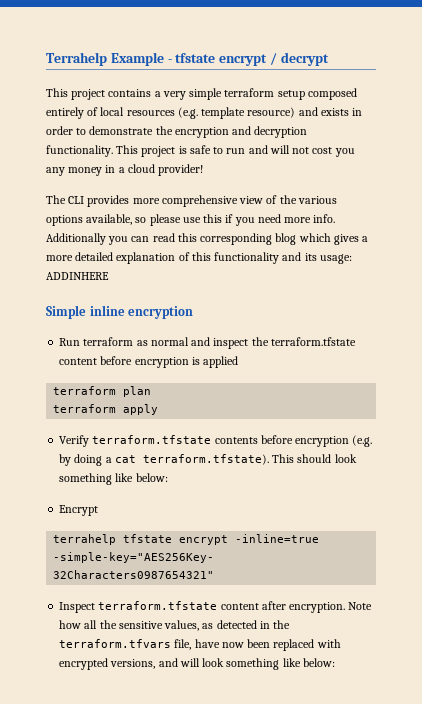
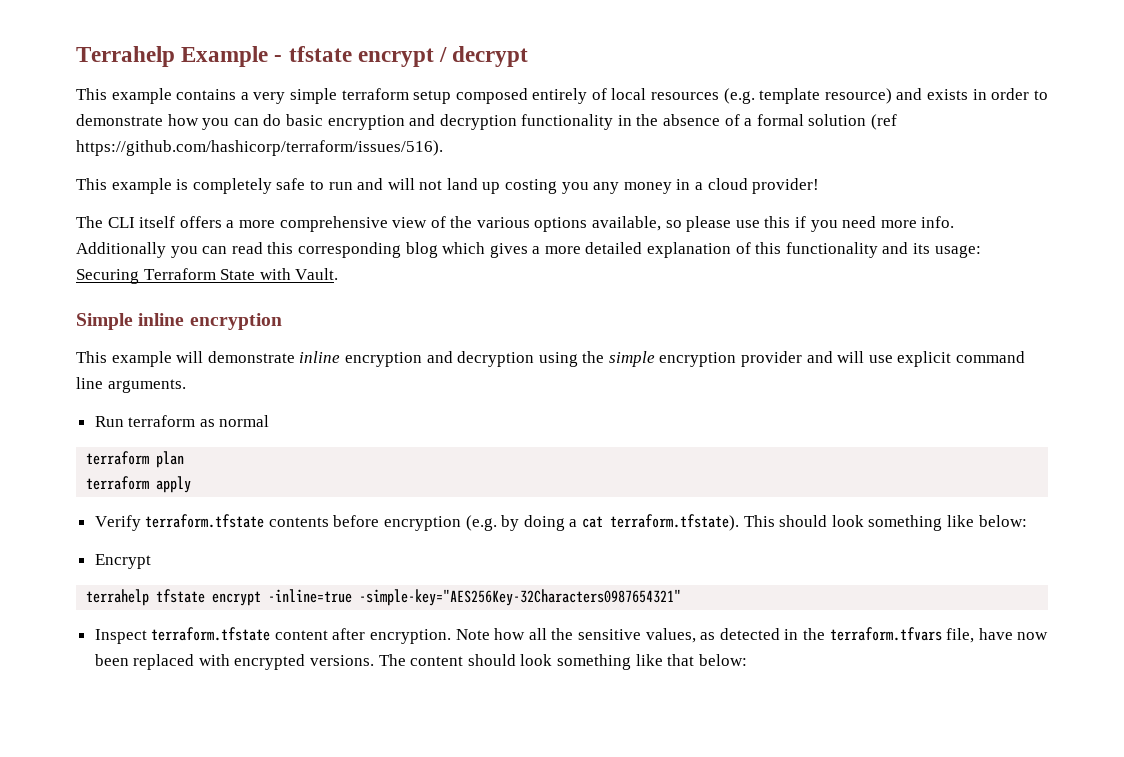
- This project contains a very simple terraform setup composed entirely of local resources (e.g. template resource) and exists in order to demonstrate the encryption and decryption functionality. This project is safe to run and will not cost you any money in a cloud provider!
+ This example contains a very simple terraform setup composed entirely of local resources (e.g. template resource) and exists in order to demonstrate how you can do basic encryption and decryption functionality in the absence of a formal solution (ref https://github.com/hashicorp/terraform/issues/516).
+ This example is completely safe to run and will not land up costing you any money in a cloud provider!
- The CLI provides more comprehensive view of the various options available, so please use this if you need more info.
+ The CLI itself offers a more comprehensive view of the various options available, so please use this if you need more info.
- Additionally you can read this corresponding blog which gives a more detailed explanation of this functionality and its usage: ADDINHERE
+ Additionally you can read this corresponding blog which gives a more detailed explanation of this functionality and its usage: Securing Terraform State with Vault.
  Simple inline encryption
- Run terraform as normal and inspect the terraform.tfstate content before encryption is applied
+ This example will demonstrate inline encryption and decryption using the simple encryption provider and will use explicit command line arguments.
+ Run terraform as normal
- Note how all the sensitive values, as detected in the terraform.tfvars file, have now been replaced with encrypted versions, and will look something like below:
+ Note how all the sensitive values, as detected in the terraform.tfvars file, have now been replaced with encrypted versions. The content should look something like that below:

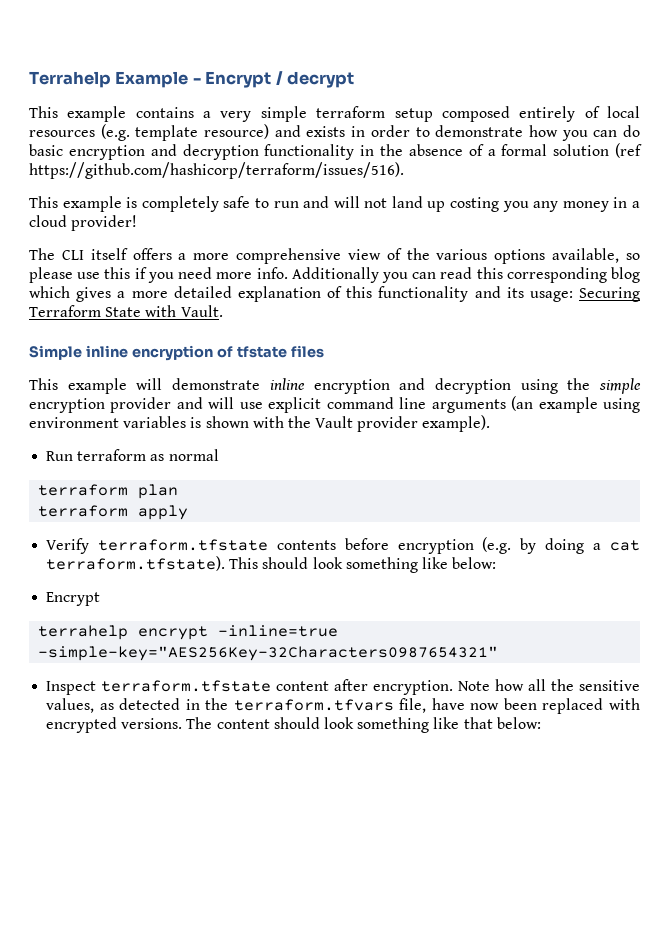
- Terrahelp Example - tfstate encrypt / decrypt
+ Terrahelp Example - Encrypt / decrypt
- Simple inline encryption
+ Simple inline encryption of tfstate files
- This example will demonstrate inline encryption and decryption using the simple encryption provider and will use explicit command line arguments.
+ This example will demonstrate inline encryption and decryption using the simple encryption provider and will use explicit command line arguments (an example using environment variables is shown with the Vault provider example).
- terrahelp tfstate encrypt -inline=true -simple-key="AES256Key-32Characters0987654321"
+ terrahelp encrypt -inline=true -simple-key="AES256Key-32Characters0987654321"

